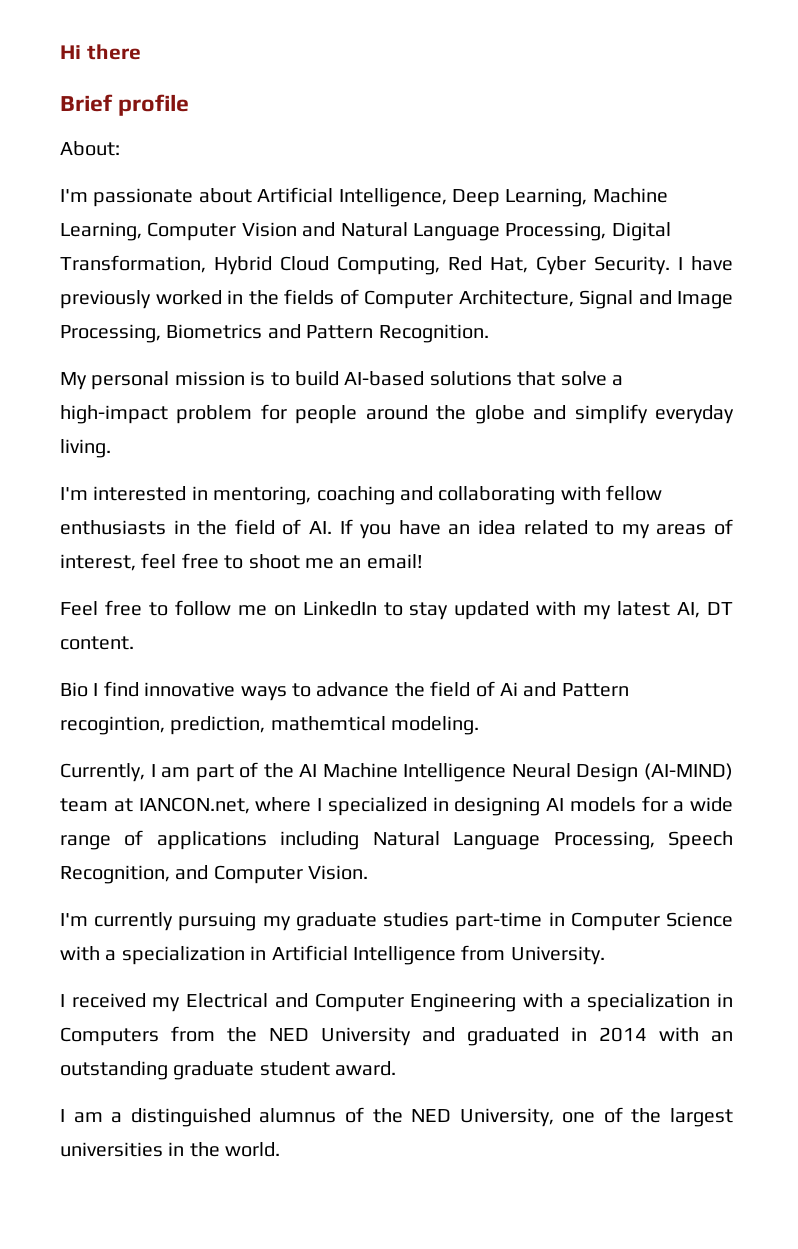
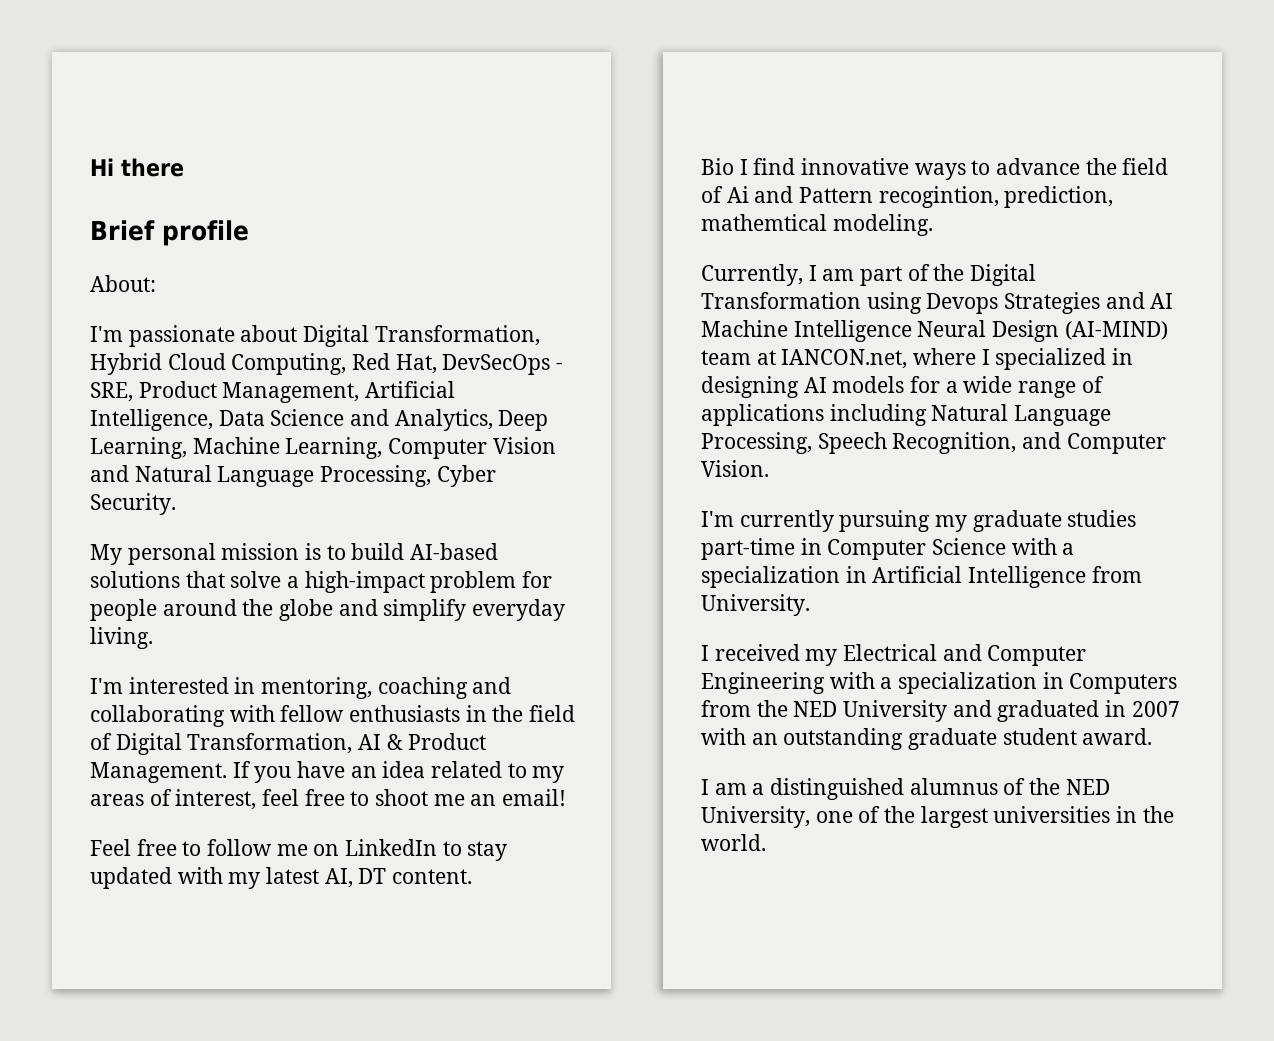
- I'm passionate about Artificial Intelligence, Deep Learning, Machine Learning, Computer Vision and Natural Language Processing, Digital Transformation, Hybrid Cloud Computing, Red Hat, Cyber Security. I have previously worked in the fields of Computer Architecture, Signal and Image Processing, Biometrics and Pattern Recognition.
+ I'm passionate about Digital Transformation, Hybrid Cloud Computing, Red Hat, DevSecOps - SRE, Product Management, Artificial Intelligence, Data Science and Analytics, Deep Learning, Machine Learning, Computer Vision and Natural Language Processing, Cyber Security.
- I'm interested in mentoring, coaching and collaborating with fellow enthusiasts in the field of AI. If you have an idea related to my areas of interest, feel free to shoot me an email!
+ I'm interested in mentoring, coaching and collaborating with fellow enthusiasts in the field of Digital Transformation, AI & Product Management. If you have an idea related to my areas of interest, feel free to shoot me an email!
- Currently, I am part of the AI Machine Intelligence Neural Design (AI-MIND) team at IANCON.net, where I specialized in designing AI models for a wide range of applications including Natural Language Processing, Speech Recognition, and Computer Vision.
+ Currently, I am part of the Digital Transformation using Devops Strategies and AI Machine Intelligence Neural Design (AI-MIND) team at IANCON.net, where I specialized in designing AI models for a wide range of applications including Natural Language Processing, Speech Recognition, and Computer Vision.
- I received my Electrical and Computer Engineering with a specialization in Computers from the NED University and graduated in 2014 with an outstanding graduate student award.
+ I received my Electrical and Computer Engineering with a specialization in Computers from the NED University and graduated in 2007 with an outstanding graduate student award.

